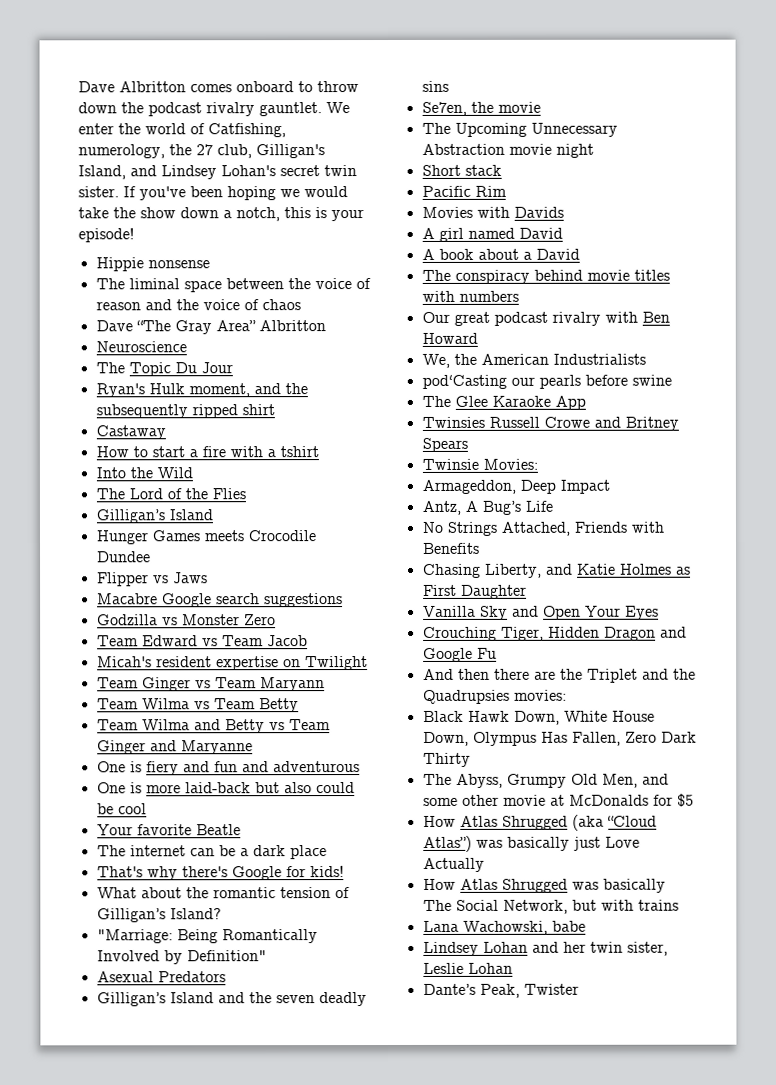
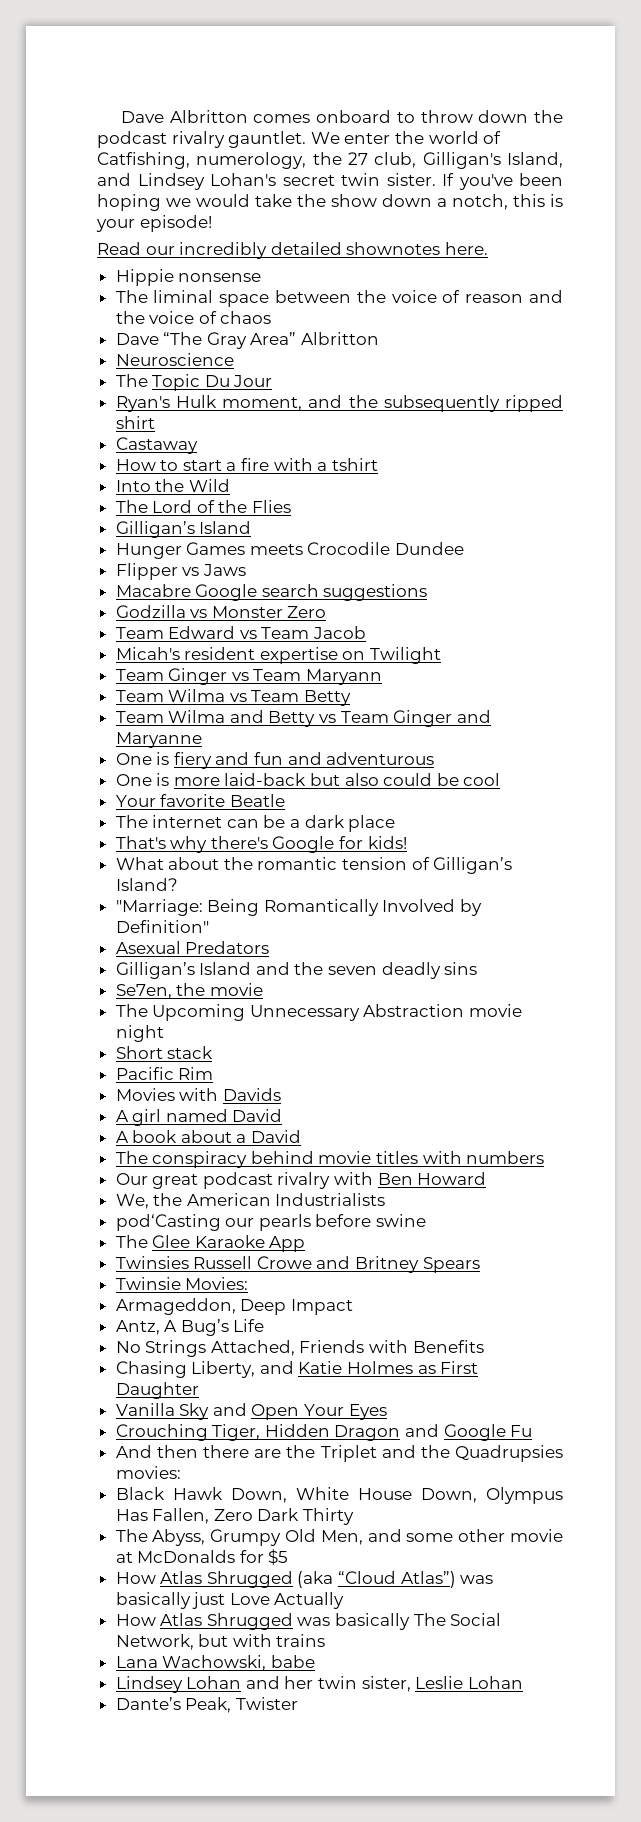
+ Read our incredibly detailed shownotes here.

